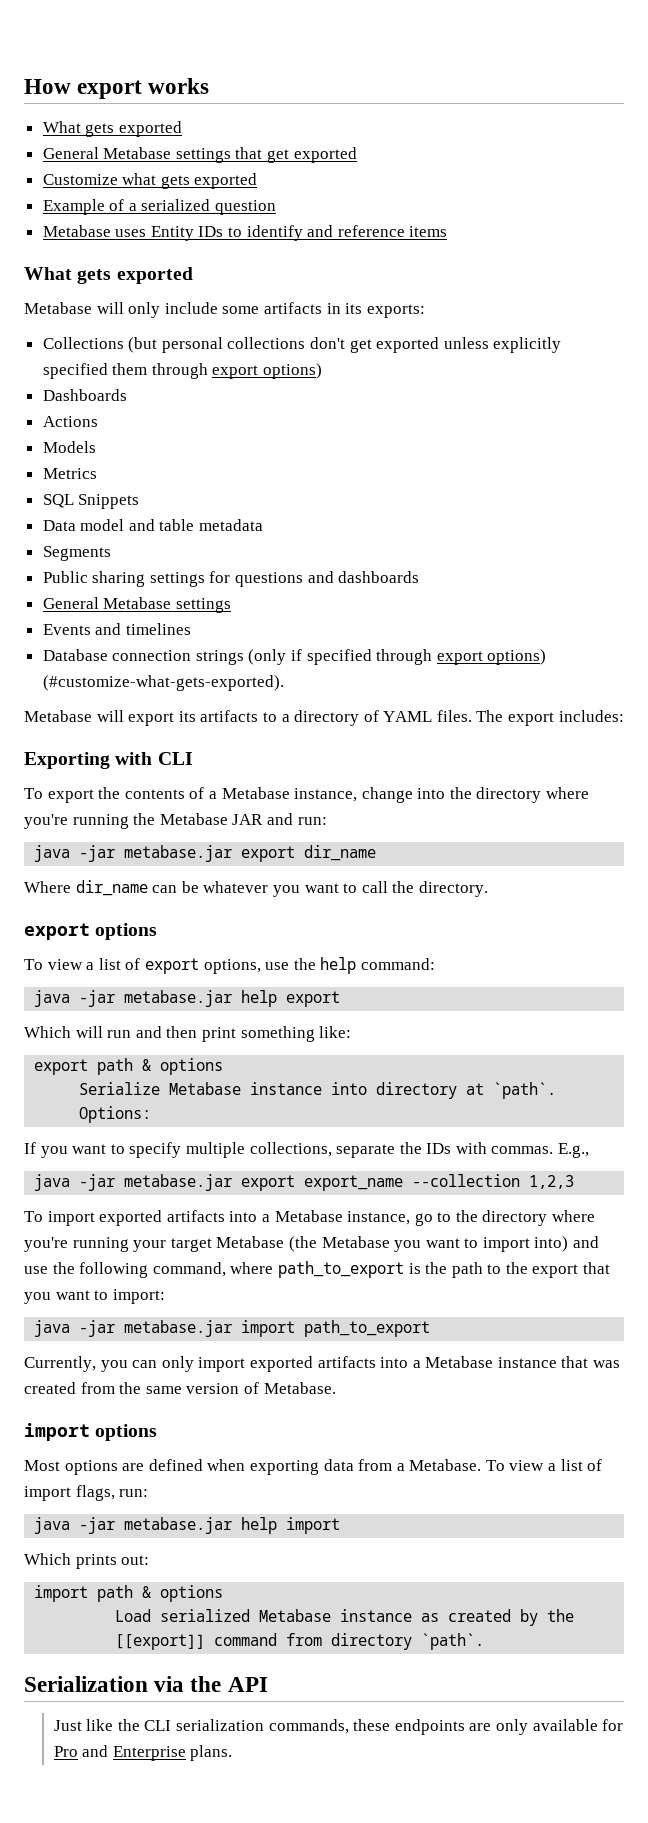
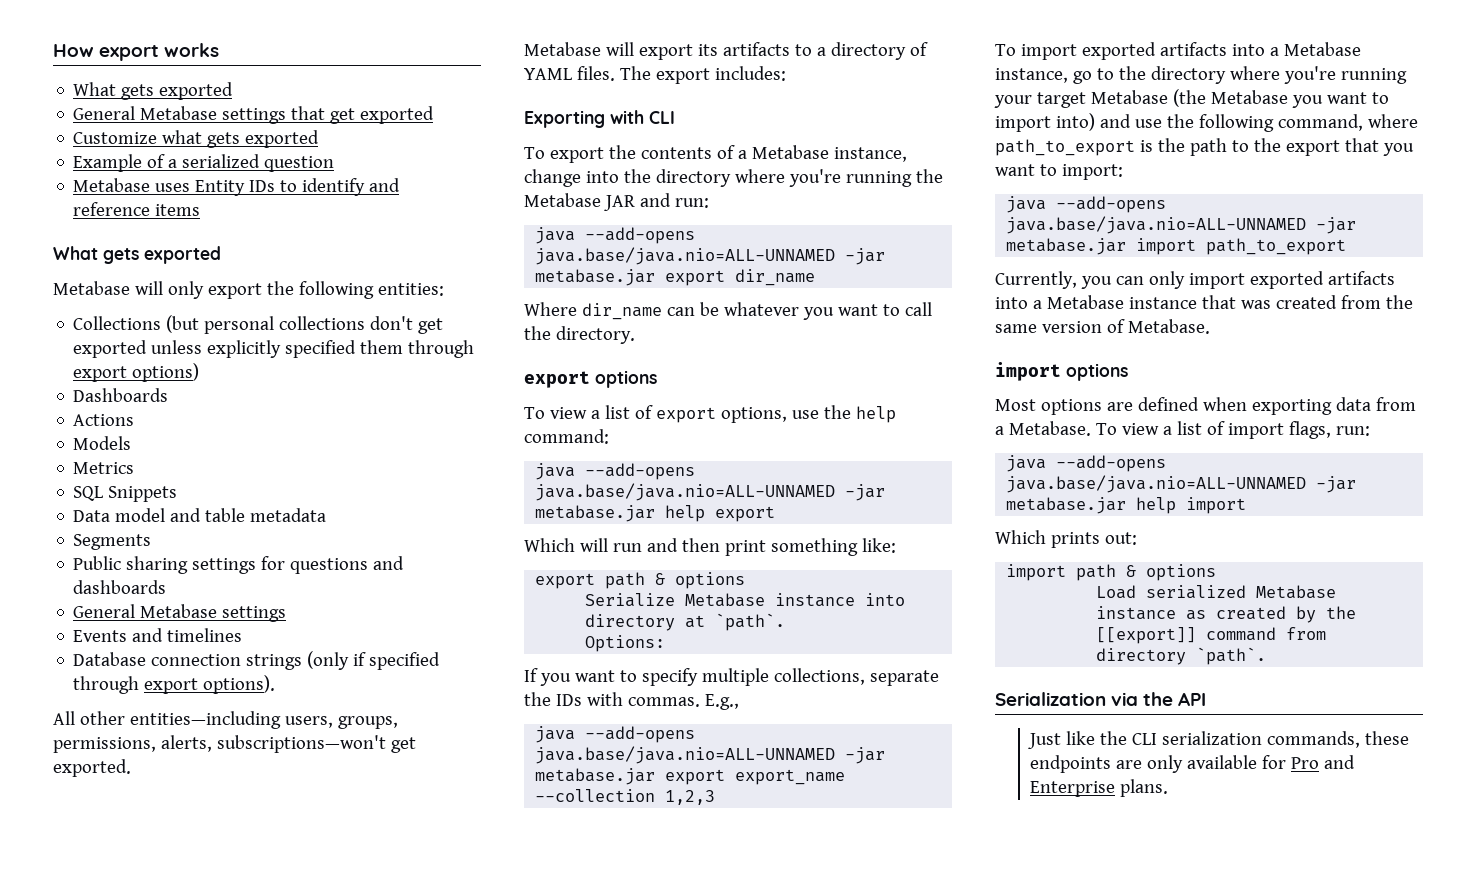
- Metabase will only include some artifacts in its exports:
+ Metabase will only export the following entities:
- Database connection strings (only if specified through export options) (#customize-what-gets-exported).
+ Database connection strings (only if specified through export options).
+ All other entities—including users, groups, permissions, alerts, subscriptions—won't get exported.
- java -jar metabase.jar export dir_name
+ java --add-opens java.base/java.nio=ALL-UNNAMED -jar metabase.jar export dir_name
- java -jar metabase.jar help export
+ java --add-opens java.base/java.nio=ALL-UNNAMED -jar metabase.jar help export
- java -jar metabase.jar export export_name --collection 1,2,3
+ java --add-opens java.base/java.nio=ALL-UNNAMED -jar metabase.jar export export_name --collection 1,2,3
- java -jar metabase.jar import path_to_export
+ java --add-opens java.base/java.nio=ALL-UNNAMED -jar metabase.jar import path_to_export
- java -jar metabase.jar help import
+ java --add-opens java.base/java.nio=ALL-UNNAMED -jar metabase.jar help import

